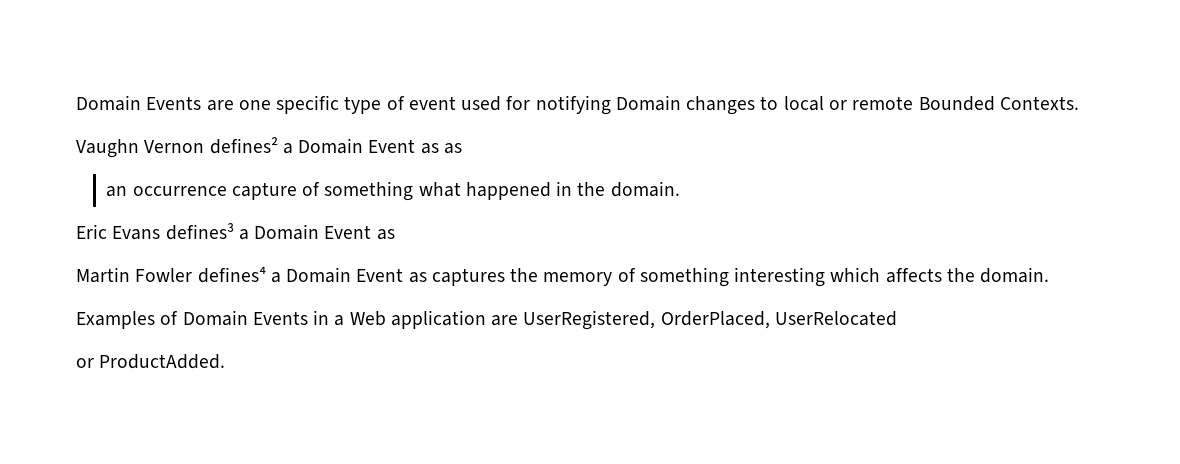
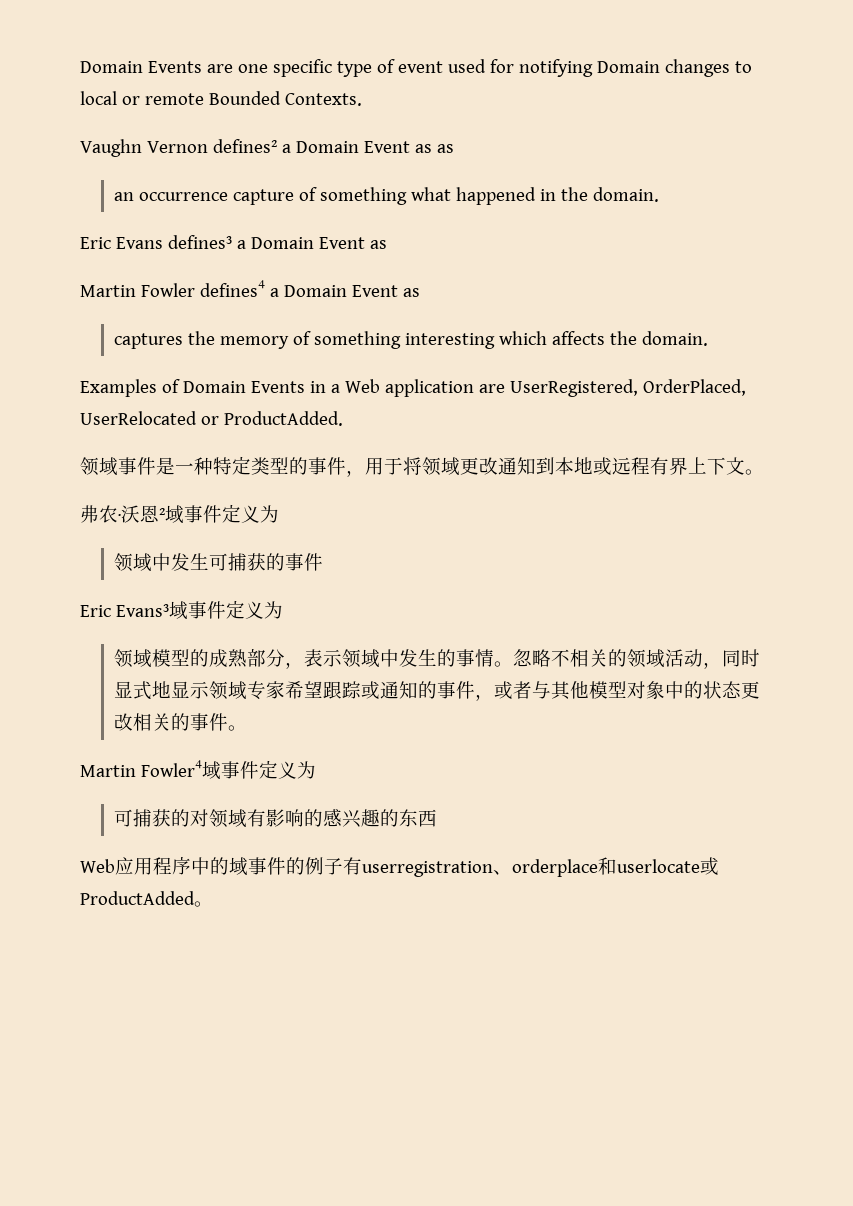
- Martin Fowler defines⁴ a Domain Event as captures the memory of something interesting which affects the domain.
+ Martin Fowler defines⁴ a Domain Event as
+ captures the memory of something interesting which affects the domain.
- Examples of Domain Events in a Web application are UserRegistered, OrderPlaced, UserRelocated
- or ProductAdded.
+ Examples of Domain Events in a Web application are UserRegistered, OrderPlaced, UserRelocated or ProductAdded.
+ 领域事件是一种特定类型的事件，用于将领域更改通知到本地或远程有界上下文。
+ 弗农·沃恩²域事件定义为
+ 领域中发生可捕获的事件
+ Eric Evans³域事件定义为
+ 领域模型的成熟部分，表示领域中发生的事情。忽略不相关的领域活动，同时显式地显示领域专家希望跟踪或通知的事件，或者与其他模型对象中的状态更改相关的事件。
+ Martin Fowler⁴域事件定义为
+ 可捕获的对领域有影响的感兴趣的东西
+ Web应用程序中的域事件的例子有userregistration、orderplace和userlocate或ProductAdded。

